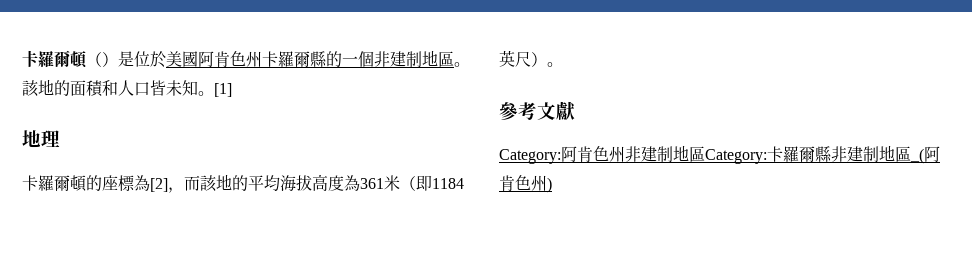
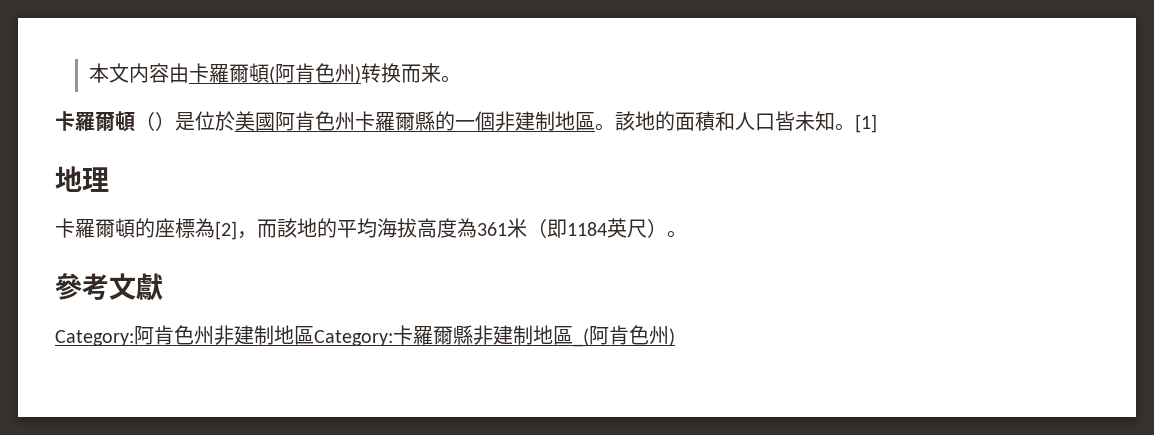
+ 本文内容由卡羅爾頓(阿肯色州)转换而来。

